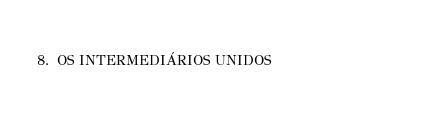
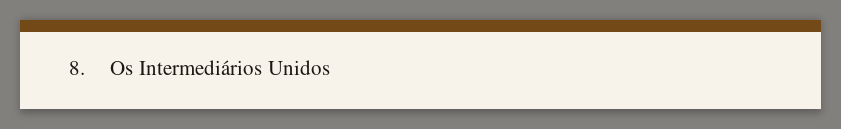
- 8. OS INTERMEDIÁRIOS UNIDOS
+ 8. Os Intermediários Unidos

